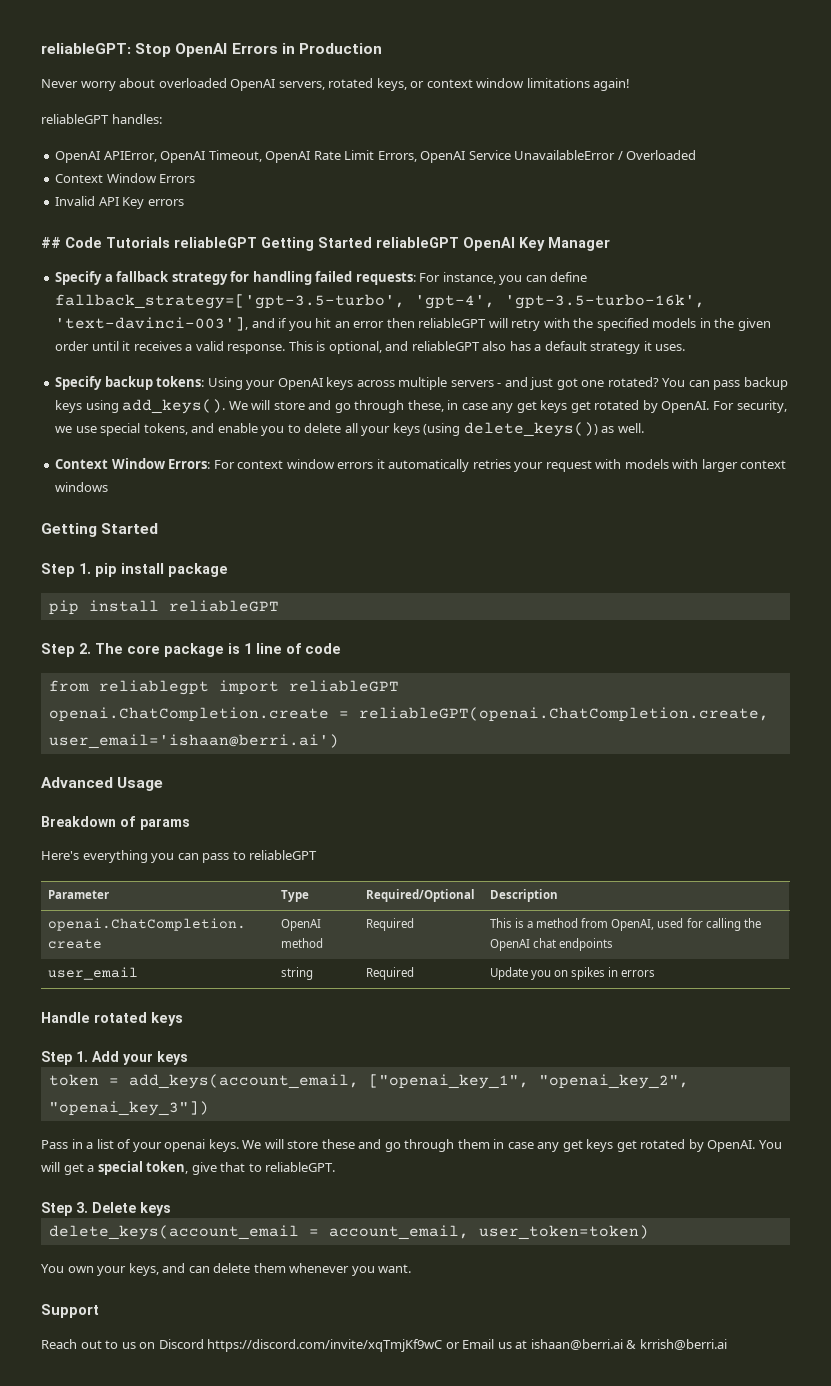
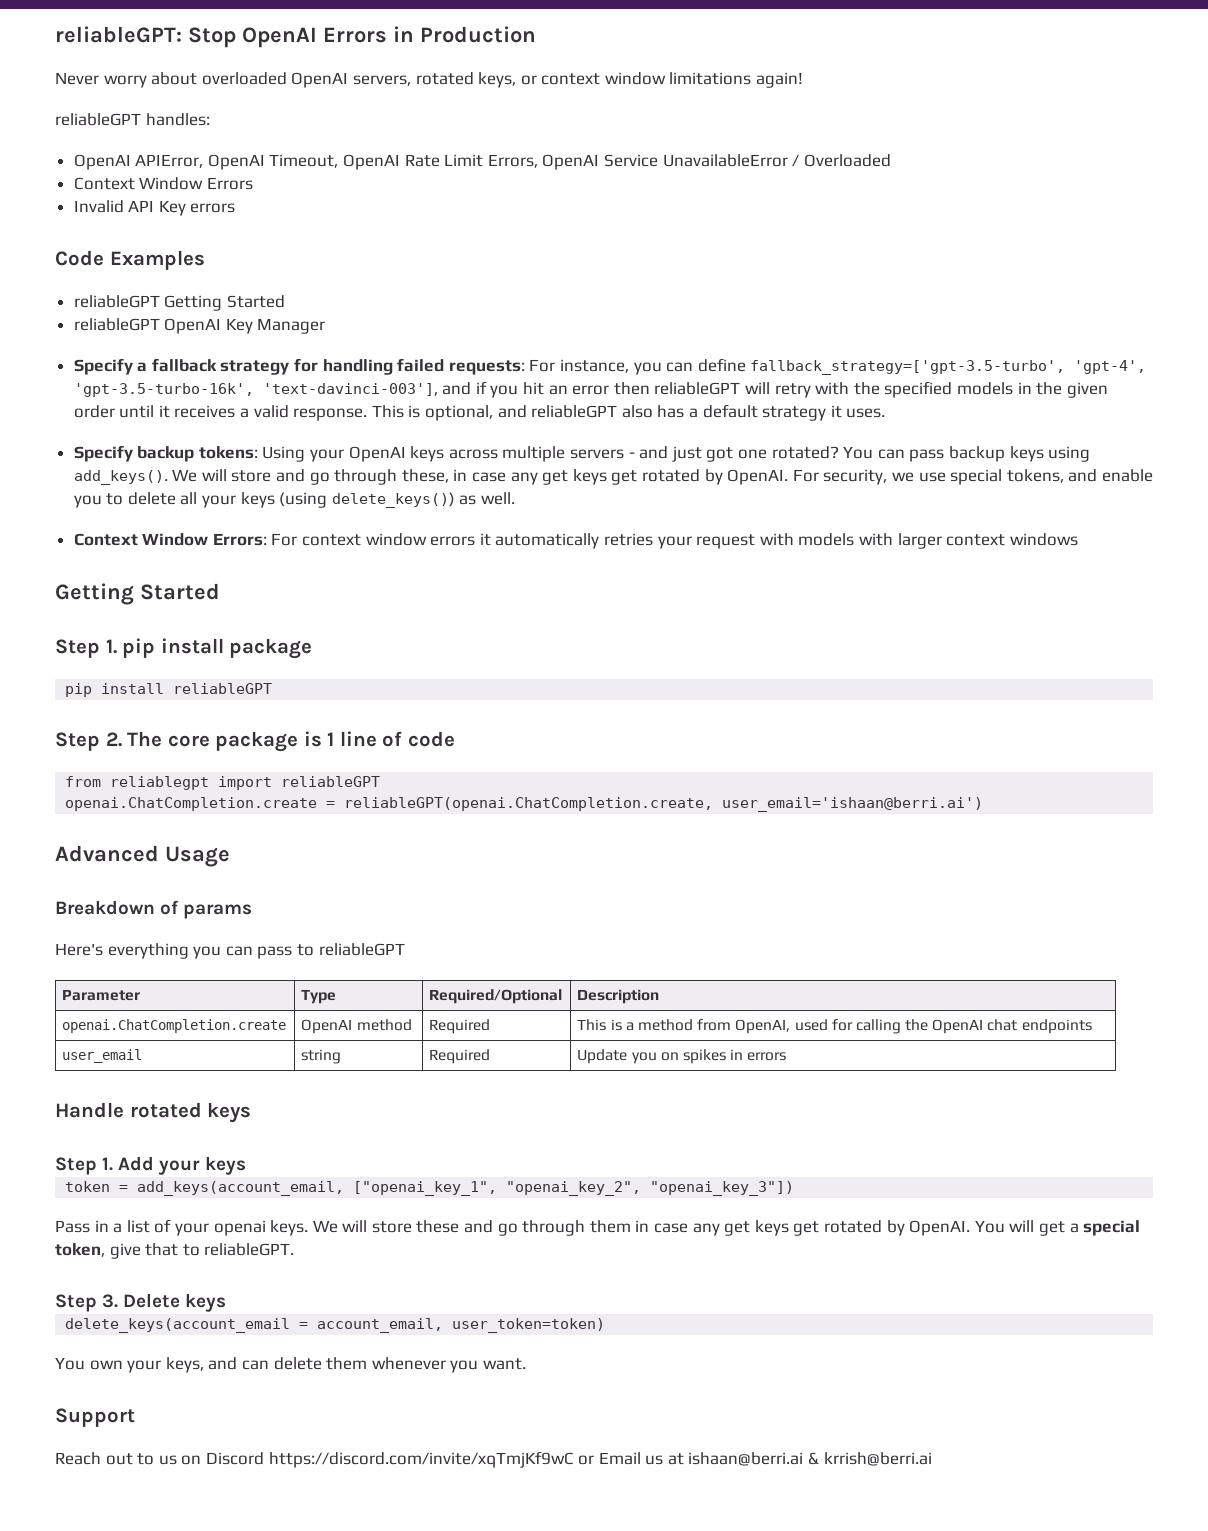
- ## Code Tutorials reliableGPT Getting Started reliableGPT OpenAI Key Manager
+ Code Examples
+ reliableGPT Getting Started
+ reliableGPT OpenAI Key Manager

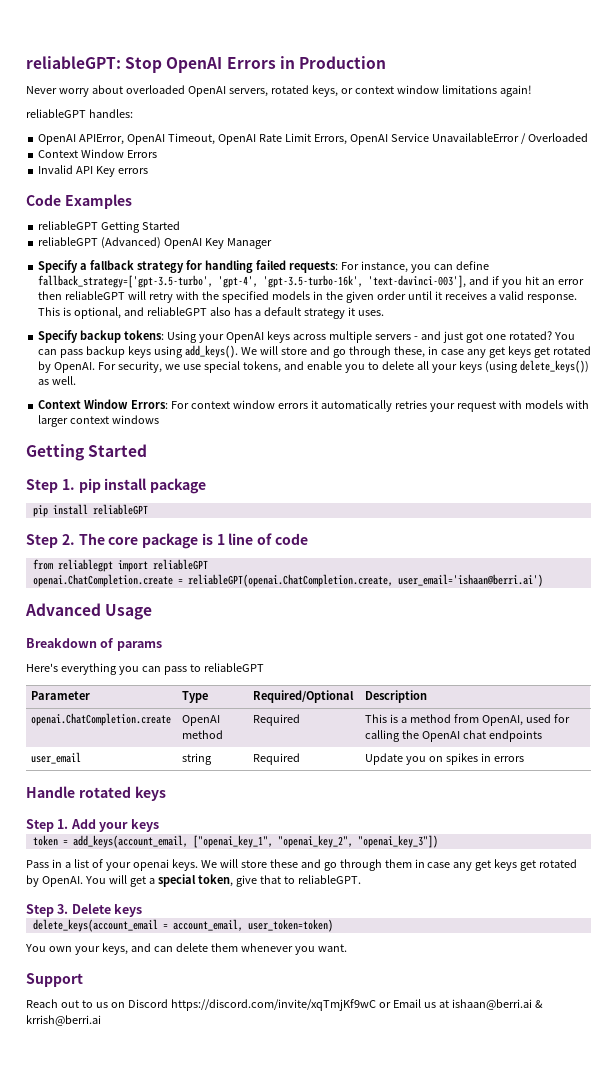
- reliableGPT OpenAI Key Manager
+ reliableGPT (Advanced) OpenAI Key Manager

